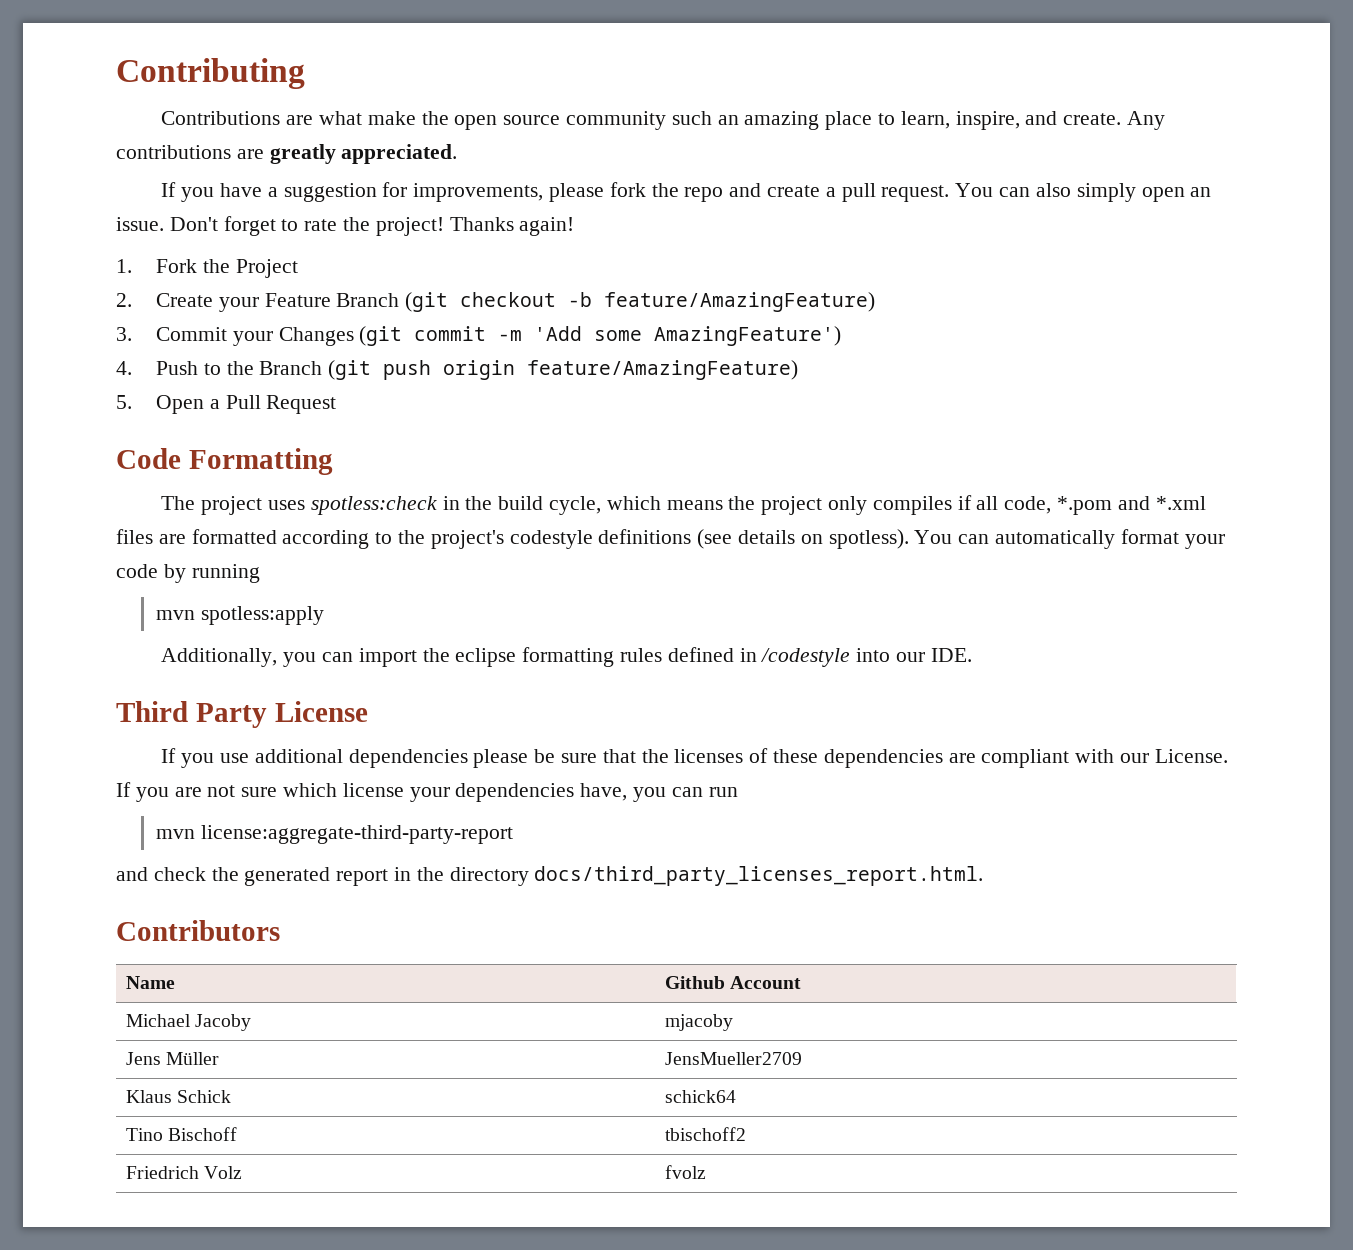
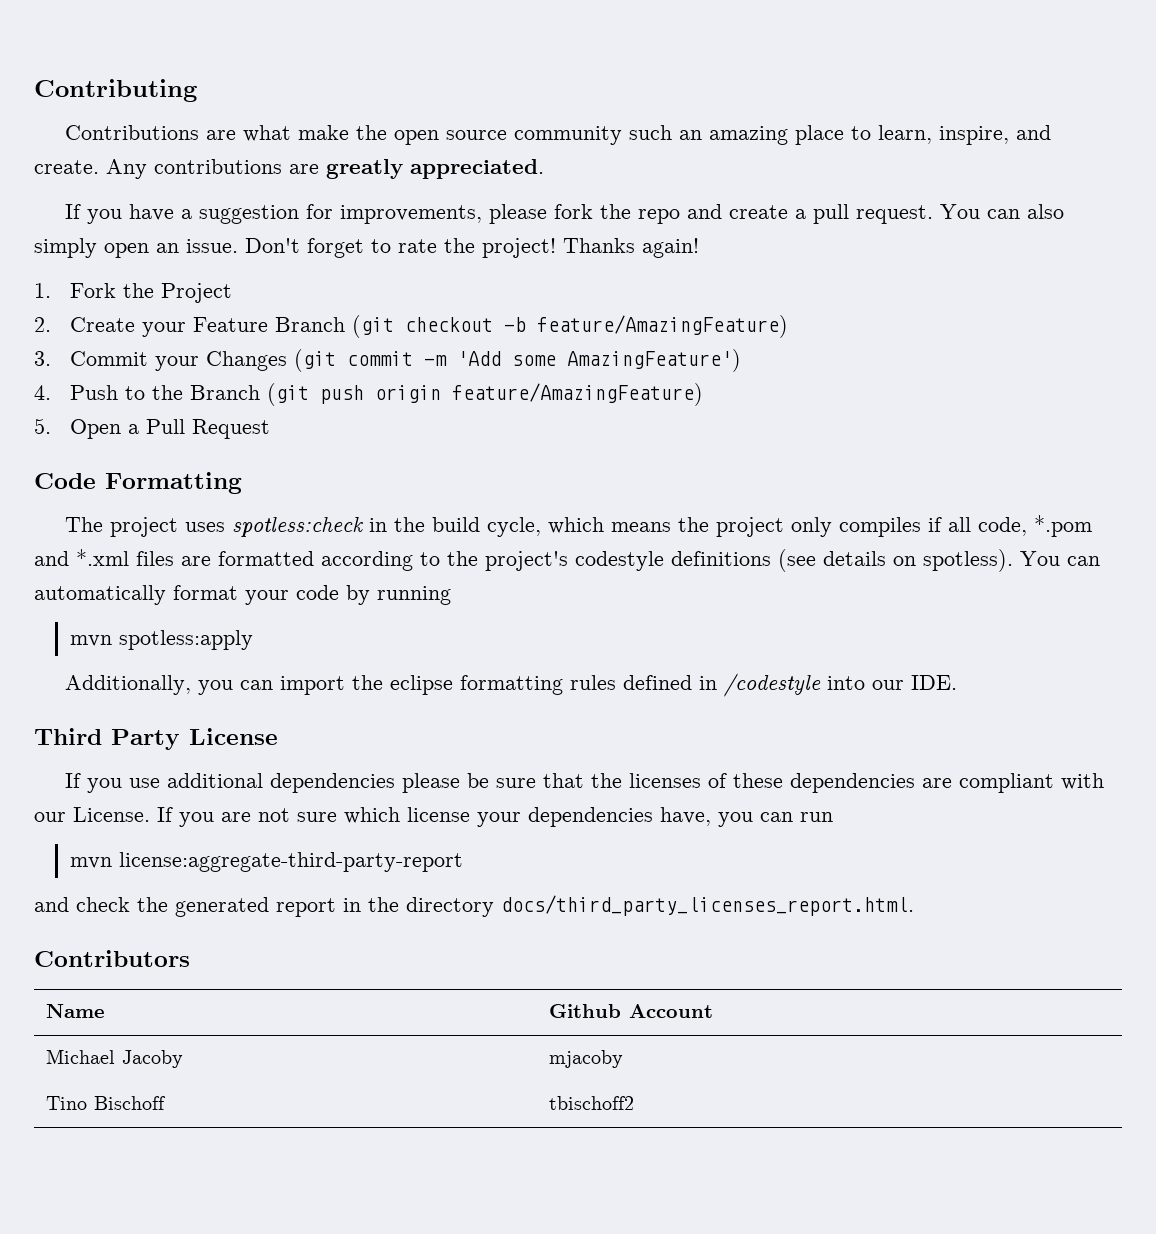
- Jens Müller | JensMueller2709
- Klaus Schick | schick64
- Friedrich Volz | fvolz

